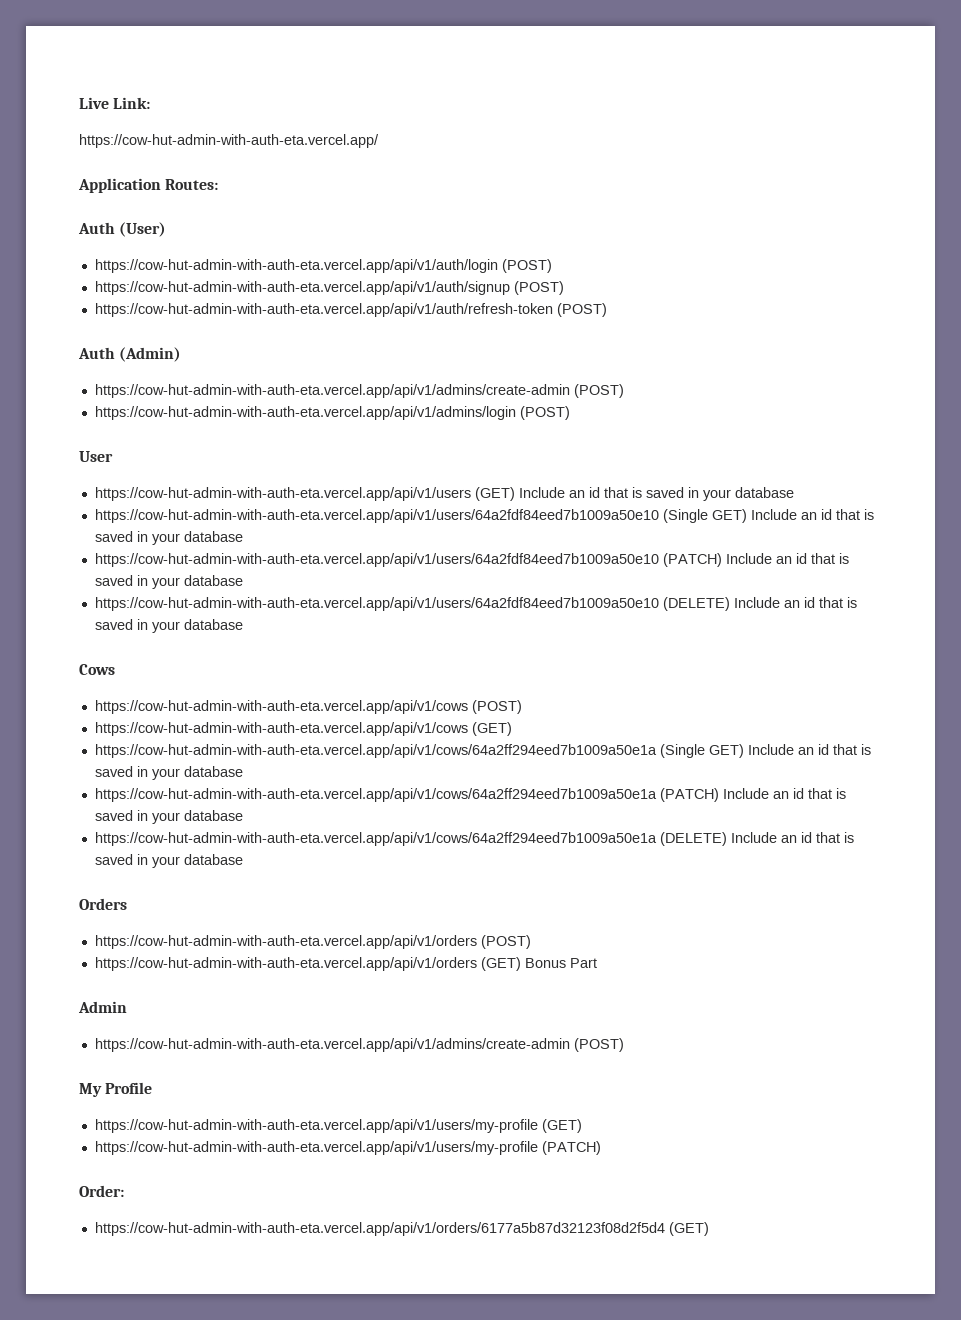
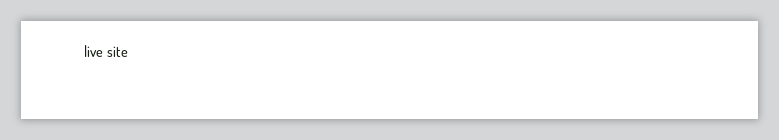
- Live Link:
- https://cow-hut-admin-with-auth-eta.vercel.app/
- Application Routes:
- Auth (User)
- https://cow-hut-admin-with-auth-eta.vercel.app/api/v1/auth/login (POST)
- https://cow-hut-admin-with-auth-eta.vercel.app/api/v1/auth/signup (POST)
- https://cow-hut-admin-with-auth-eta.vercel.app/api/v1/auth/refresh-token (POST)
- Auth (Admin)
- https://cow-hut-admin-with-auth-eta.vercel.app/api/v1/admins/create-admin (POST)
- https://cow-hut-admin-with-auth-eta.vercel.app/api/v1/admins/login (POST)
- User
- https://cow-hut-admin-with-auth-eta.vercel.app/api/v1/users (GET) Include an id that is saved in your database
- https://cow-hut-admin-with-auth-eta.vercel.app/api/v1/users/64a2fdf84eed7b1009a50e10 (Single GET) Include an id that is saved in your database
- https://cow-hut-admin-with-auth-eta.vercel.app/api/v1/users/64a2fdf84eed7b1009a50e10 (PATCH) Include an id that is saved in your database
- https://cow-hut-admin-with-auth-eta.vercel.app/api/v1/users/64a2fdf84eed7b1009a50e10 (DELETE) Include an id that is saved in your database
- Cows
- https://cow-hut-admin-with-auth-eta.vercel.app/api/v1/cows (POST)
- https://cow-hut-admin-with-auth-eta.vercel.app/api/v1/cows (GET)
- https://cow-hut-admin-with-auth-eta.vercel.app/api/v1/cows/64a2ff294eed7b1009a50e1a (Single GET) Include an id that is saved in your database
- https://cow-hut-admin-with-auth-eta.vercel.app/api/v1/cows/64a2ff294eed7b1009a50e1a (PATCH) Include an id that is saved in your database
- https://cow-hut-admin-with-auth-eta.vercel.app/api/v1/cows/64a2ff294eed7b1009a50e1a (DELETE) Include an id that is saved in your database
- Orders
- https://cow-hut-admin-with-auth-eta.vercel.app/api/v1/orders (POST)
- https://cow-hut-admin-with-auth-eta.vercel.app/api/v1/orders (GET) Bonus Part
- Admin
- https://cow-hut-admin-with-auth-eta.vercel.app/api/v1/admins/create-admin (POST)
- My Profile
- https://cow-hut-admin-with-auth-eta.vercel.app/api/v1/users/my-profile (GET)
- https://cow-hut-admin-with-auth-eta.vercel.app/api/v1/users/my-profile (PATCH)
- Order:
- https://cow-hut-admin-with-auth-eta.vercel.app/api/v1/orders/6177a5b87d32123f08d2f5d4 (GET)
+ live site

